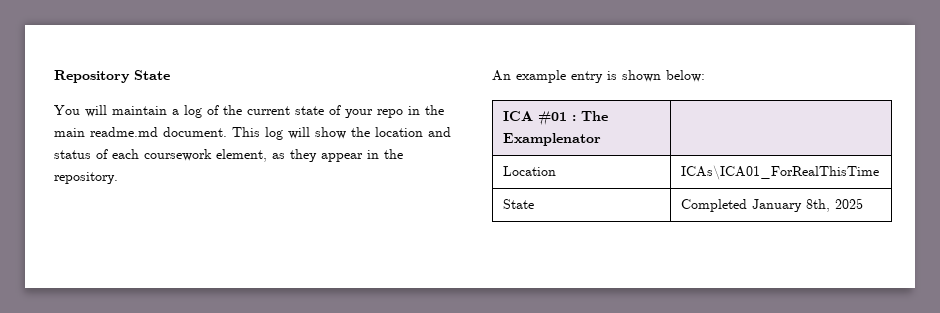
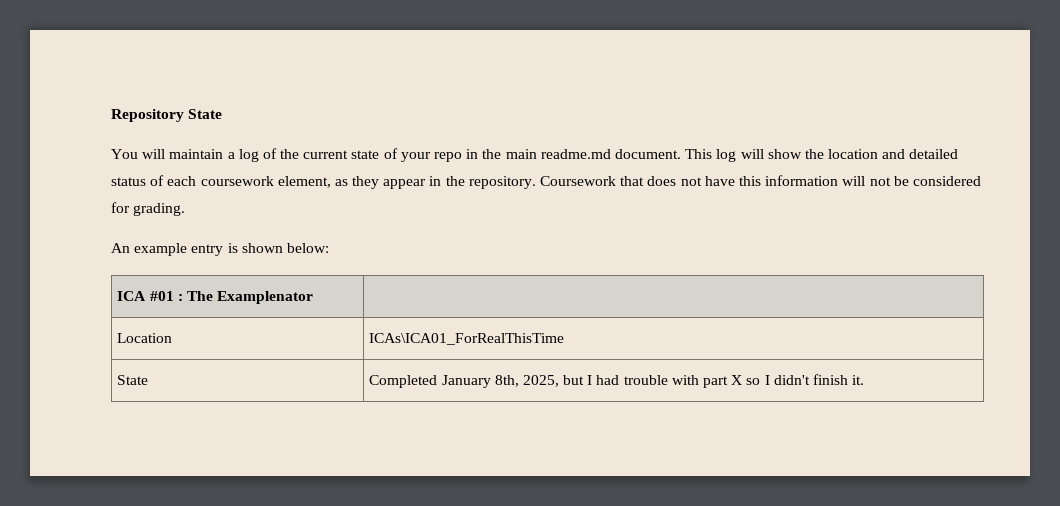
- This log will show the location and status of each coursework element, as they appear in the repository.
+ This log will show the location and detailed status of each coursework element, as they appear in the repository. Coursework that does not have this information will not be considered for grading.
- State | Completed January 8th, 2025
+ State | Completed January 8th, 2025, but I had trouble with part X so I didn't finish it.

